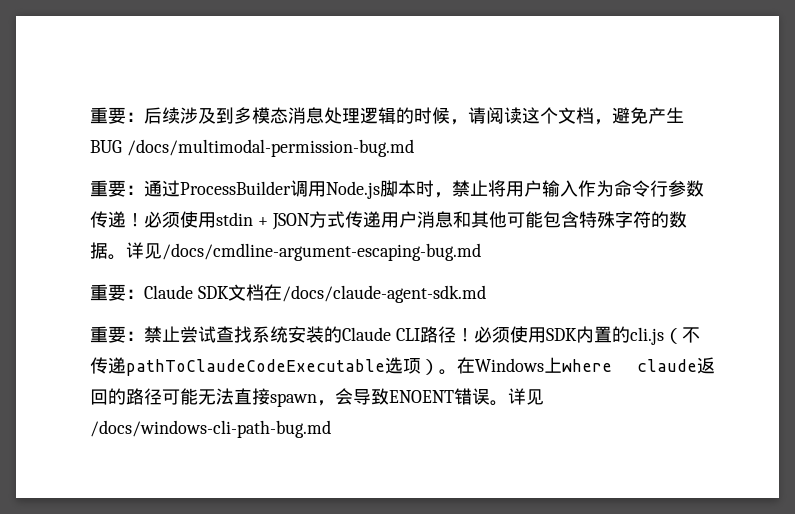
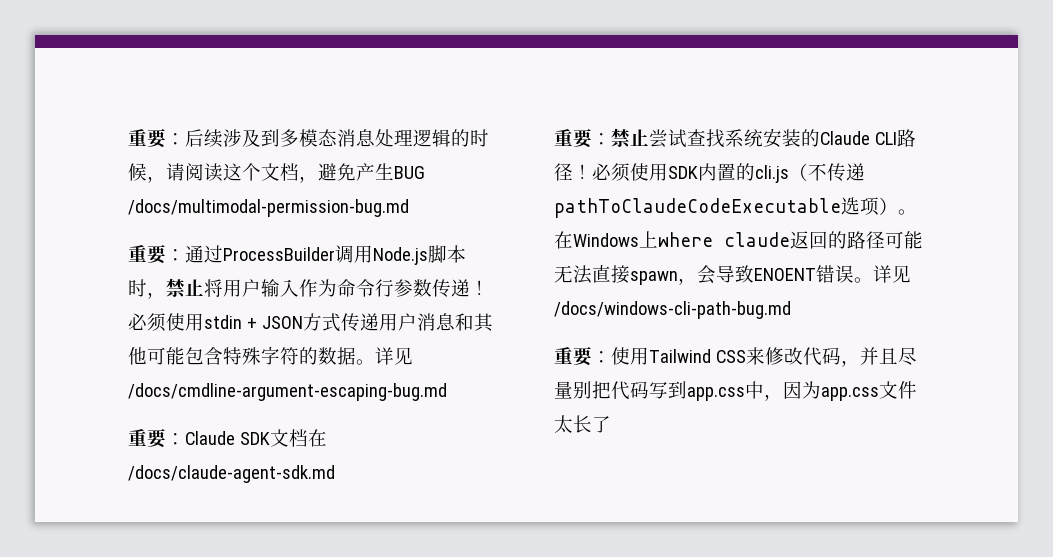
+ 重要：使用Tailwind CSS来修改代码，并且尽量别把代码写到app.css中，因为app.css文件太长了

